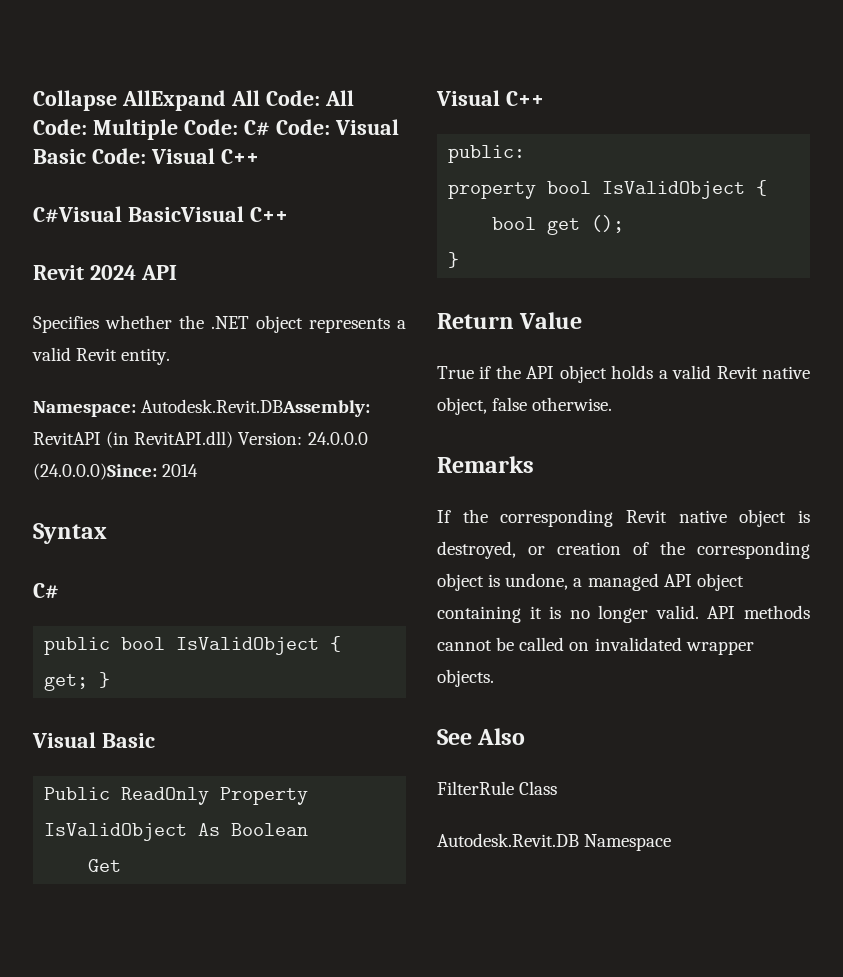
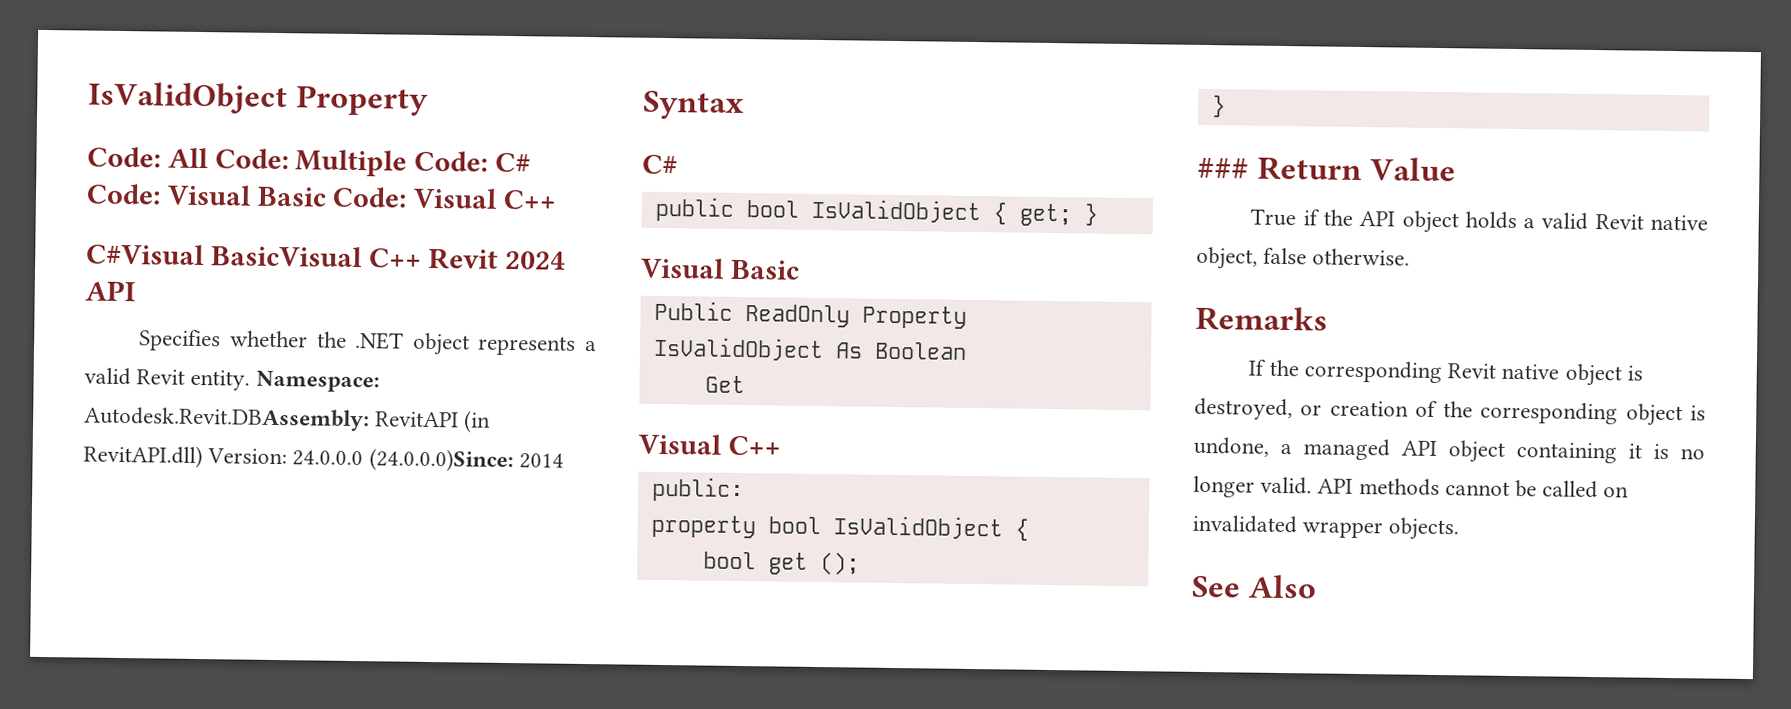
- Collapse AllExpand All Code: All Code: Multiple Code: C# Code: Visual Basic Code: Visual C++
+ IsValidObject Property
+ Code: All Code: Multiple Code: C# Code: Visual Basic Code: Visual C++
- C#Visual BasicVisual C++
- Revit 2024 API
+ C#Visual BasicVisual C++ Revit 2024 API
- Specifies whether the .NET object represents a valid Revit entity.
- Namespace: Autodesk.Revit.DBAssembly: RevitAPI (in RevitAPI.dll) Version: 24.0.0.0 (24.0.0.0)Since: 2014
+ Specifies whether the .NET object represents a valid Revit entity. Namespace: Autodesk.Revit.DBAssembly: RevitAPI (in RevitAPI.dll) Version: 24.0.0.0 (24.0.0.0)Since: 2014
- Return Value
+ ### Return Value
- FilterRule Class
- Autodesk.Revit.DB Namespace

